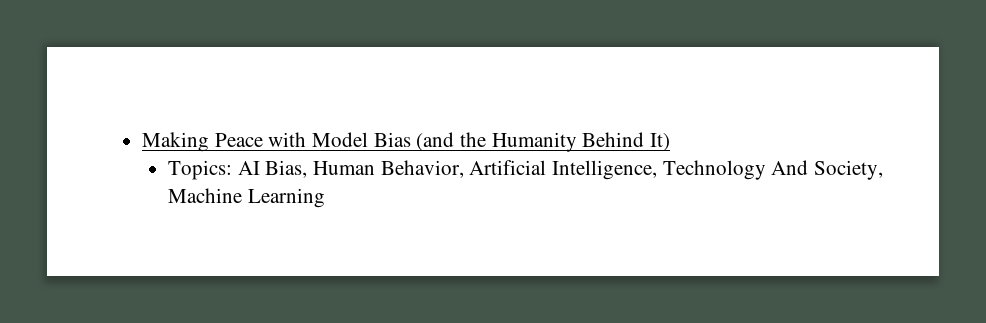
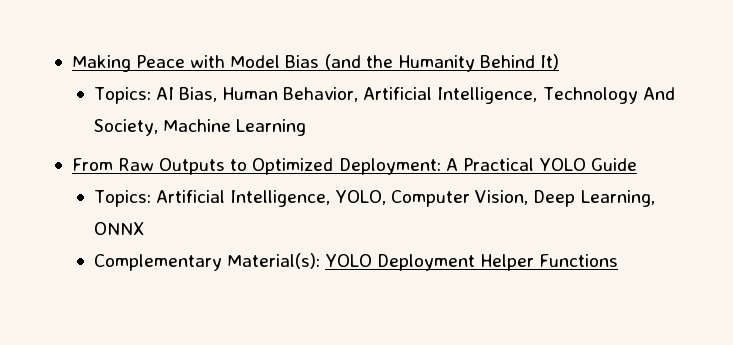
+ From Raw Outputs to Optimized Deployment: A Practical YOLO Guide
+ Topics: Artificial Intelligence, YOLO, Computer Vision, Deep Learning, ONNX
+ Complementary Material(s): YOLO Deployment Helper Functions

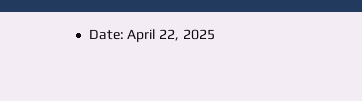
- Making Peace with Model Bias (and the Humanity Behind It)
- Topics: AI Bias, Human Behavior, Artificial Intelligence, Technology And Society, Machine Learning
- From Raw Outputs to Optimized Deployment: A Practical YOLO Guide
- Topics: Artificial Intelligence, YOLO, Computer Vision, Deep Learning, ONNX
- Complementary Material(s): YOLO Deployment Helper Functions
+ Date: April 22, 2025

